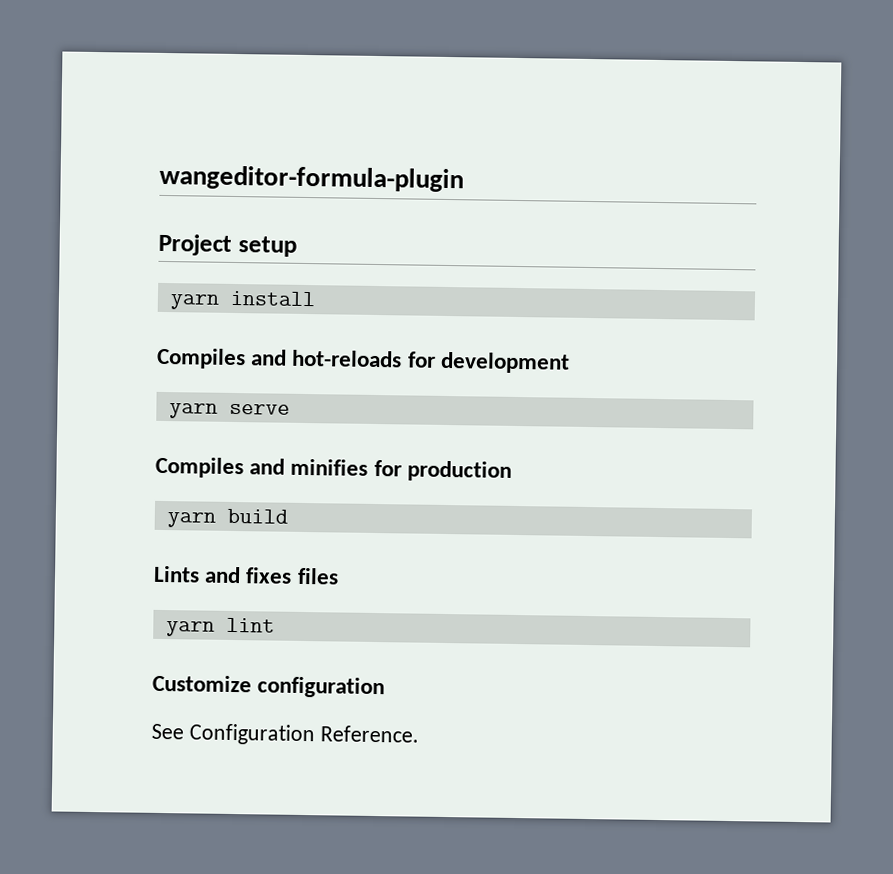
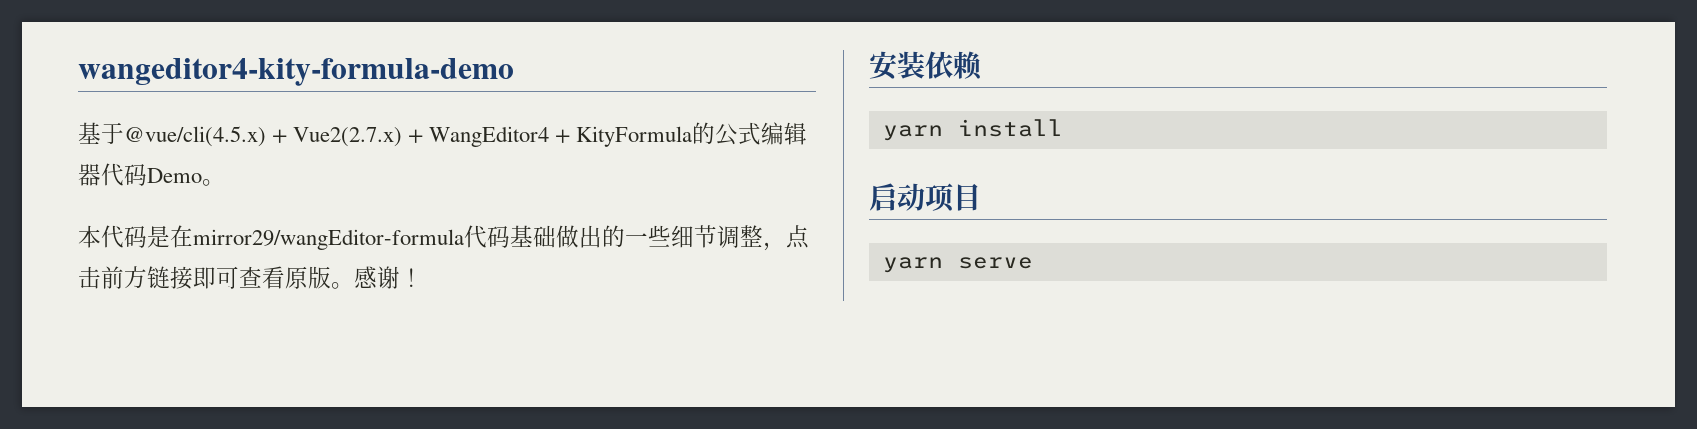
- wangeditor-formula-plugin
- Project setup
+ wangeditor4-kity-formula-demo
+ 基于@vue/cli(4.5.x) + Vue2(2.7.x) + WangEditor4 + KityFormula的公式编辑器代码Demo。
+ 本代码是在mirror29/wangEditor-formula代码基础做出的一些细节调整，点击前方链接即可查看原版。感谢！
+ 安装依赖
  yarn install
- Compiles and hot-reloads for development
+ 启动项目
  yarn serve
- Compiles and minifies for production
- yarn build
- Lints and fixes files
- yarn lint
- Customize configuration
- See Configuration Reference.

